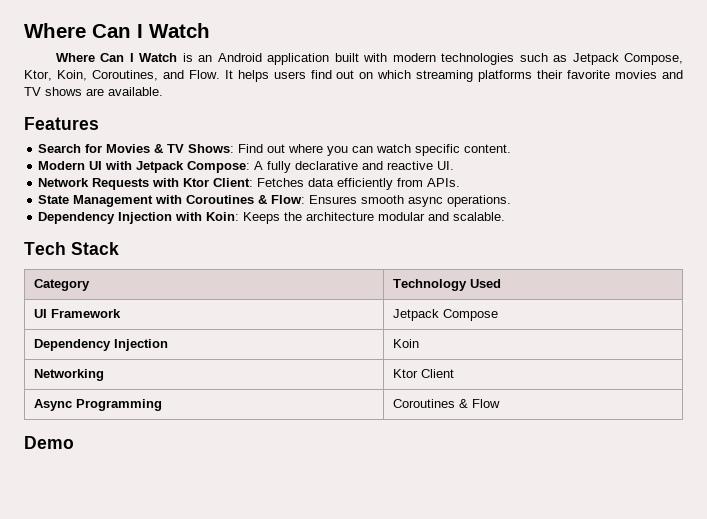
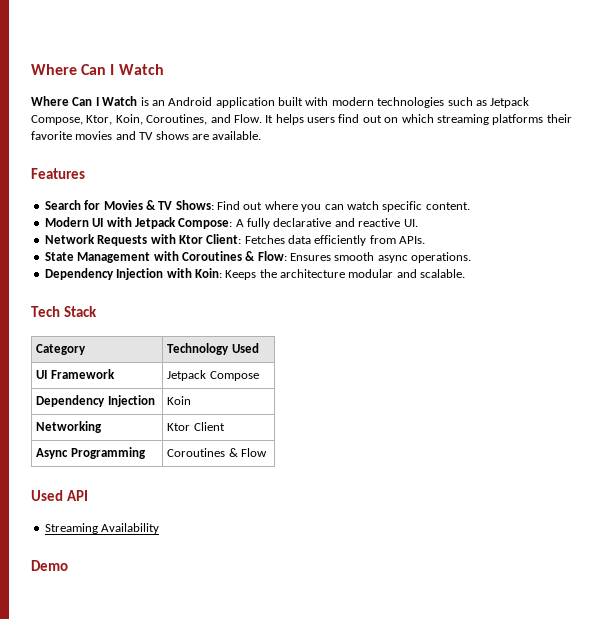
+ Used API
+ Streaming Availability

